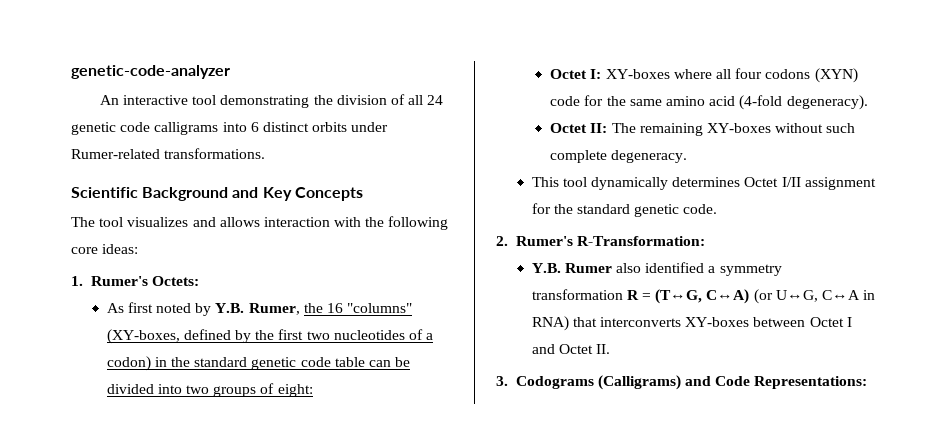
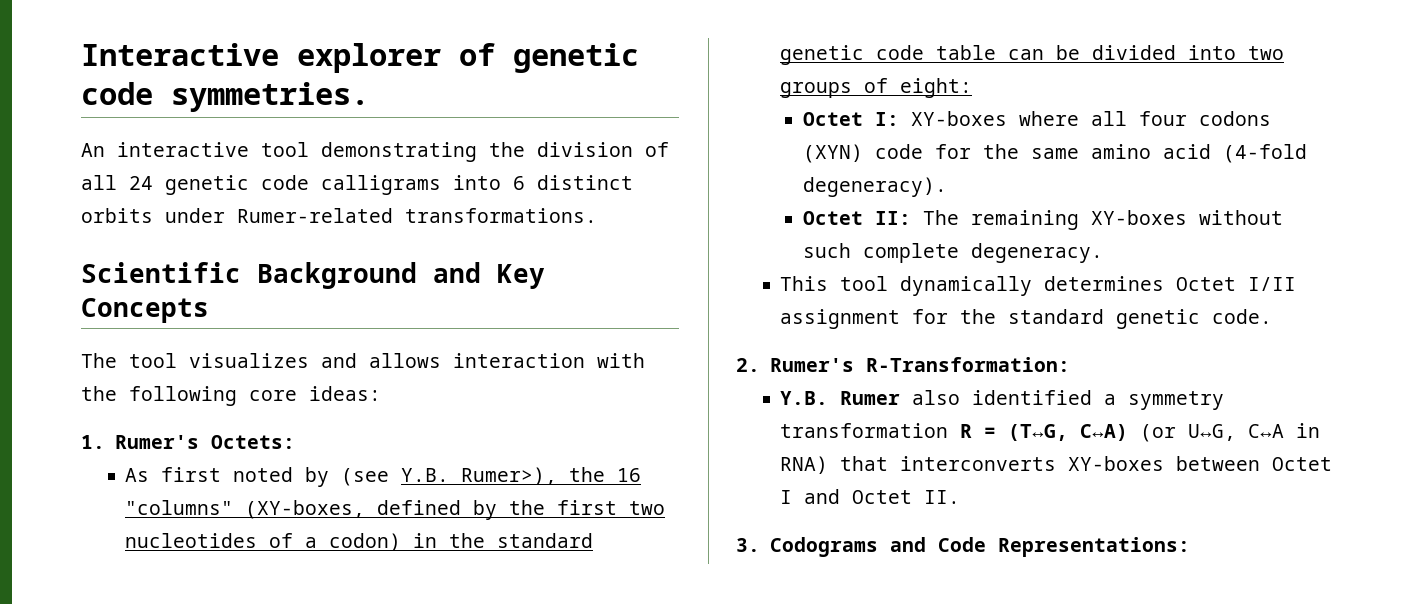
- genetic-code-analyzer
+ Interactive explorer of genetic code symmetries.
- As first noted by Y.B. Rumer, the 16 "columns" (XY-boxes, defined by the first two nucleotides of a codon) in the standard genetic code table can be divided into two groups of eight:
+ As first noted by (see Y.B. Rumer>), the 16 "columns" (XY-boxes, defined by the first two nucleotides of a codon) in the standard genetic code table can be divided into two groups of eight:
- 3. Codograms (Calligrams) and Code Representations:
+ 3. Codograms and Code Representations:

